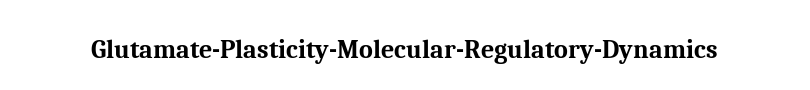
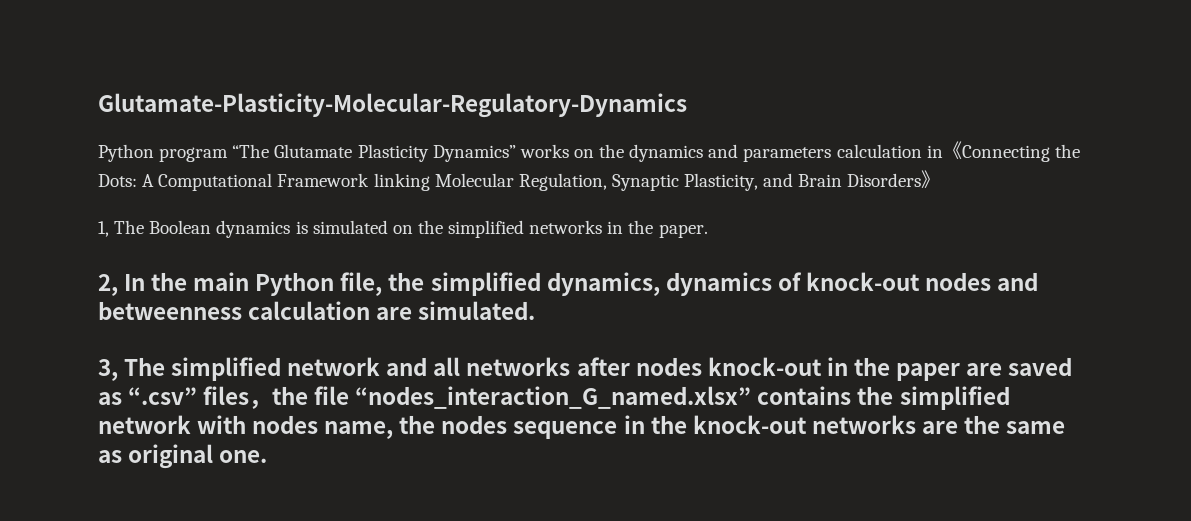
+ Python program “The Glutamate Plasticity Dynamics” works on the dynamics and parameters calculation in《Connecting the Dots: A Computational Framework linking Molecular Regulation, Synaptic Plasticity, and Brain Disorders》
+ 1, The Boolean dynamics is simulated on the simplified networks in the paper.
+ 2, In the main Python file, the simplified dynamics, dynamics of knock-out nodes and betweenness calculation are simulated.
+ 3, The simplified network and all networks after nodes knock-out in the paper are saved as “.csv” files，the file “nodes_interaction_G_named.xlsx” contains the simplified network with nodes name, the nodes sequence in the knock-out networks are the same as original one.

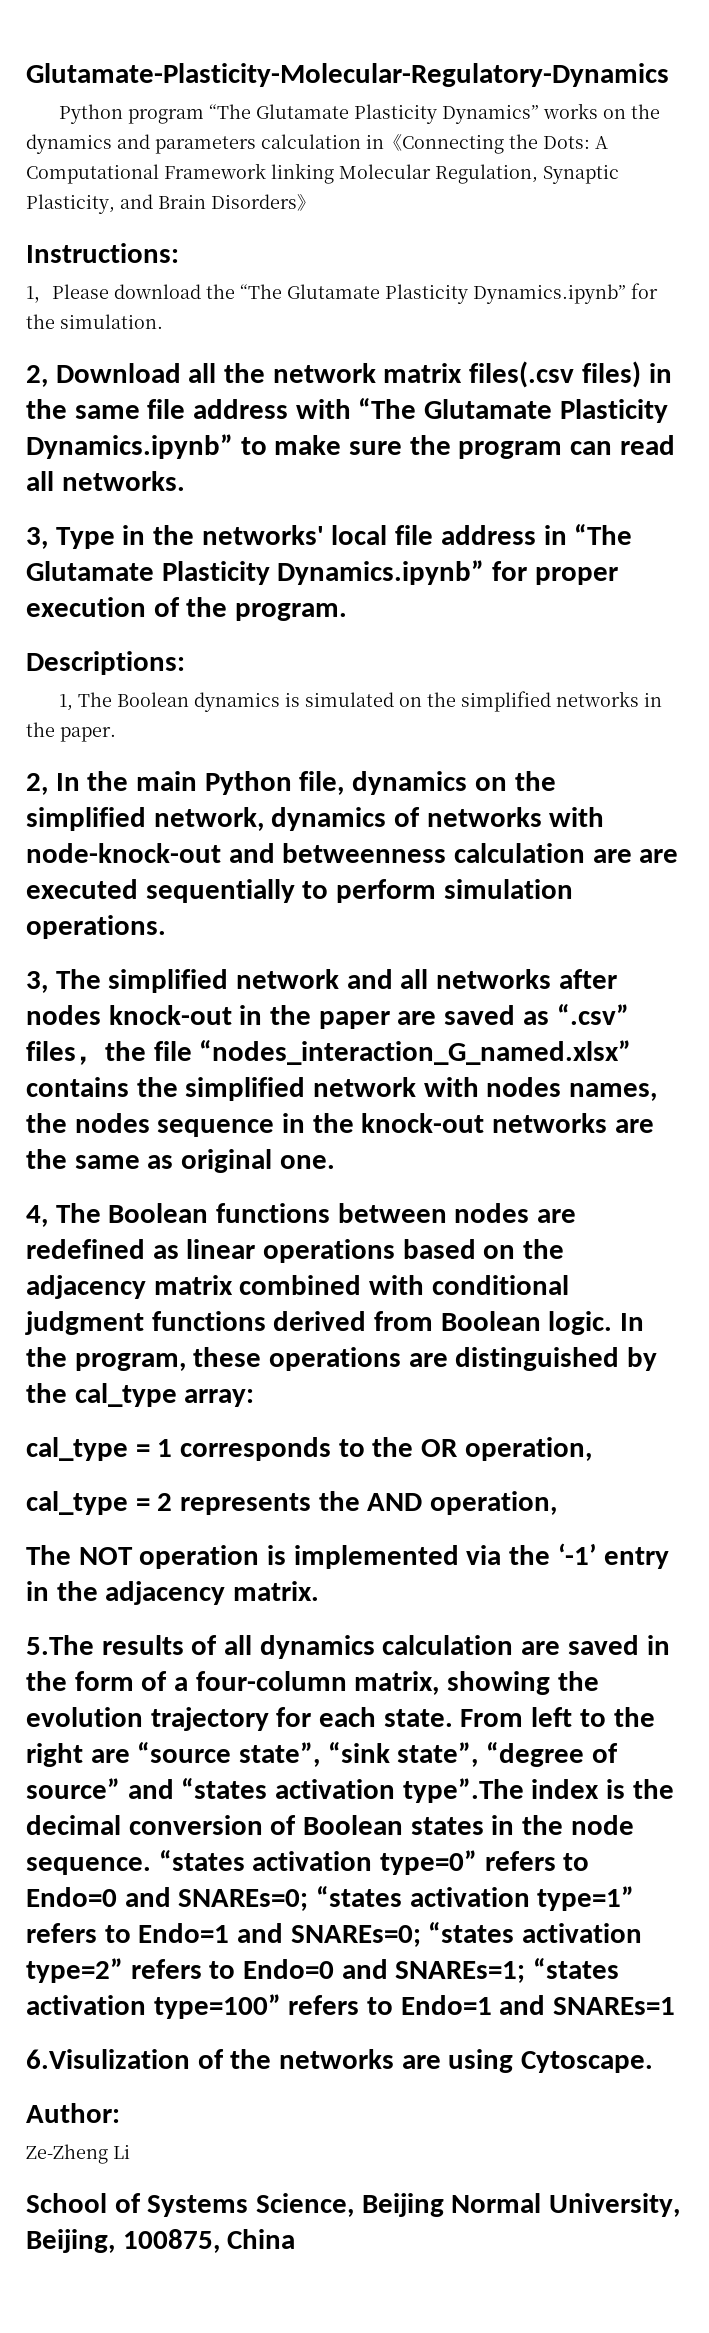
+ Instructions:
+ 1，Please download the “The Glutamate Plasticity Dynamics.ipynb” for the simulation.
+ 2, Download all the network matrix files(.csv files) in the same file address with “The Glutamate Plasticity Dynamics.ipynb” to make sure the program can read all networks.
+ 3, Type in the networks' local file address in “The Glutamate Plasticity Dynamics.ipynb” for proper execution of the program.
+ Descriptions:
- 2, In the main Python file, the simplified dynamics, dynamics of knock-out nodes and betweenness calculation are simulated.
+ 2, In the main Python file, dynamics on the simplified network, dynamics of networks with node-knock-out and betweenness calculation are are executed sequentially to perform simulation operations.
- 3, The simplified network and all networks after nodes knock-out in the paper are saved as “.csv” files，the file “nodes_interaction_G_named.xlsx” contains the simplified network with nodes name, the nodes sequence in the knock-out networks are the same as original one.
+ 3, The simplified network and all networks after nodes knock-out in the paper are saved as “.csv” files，the file “nodes_interaction_G_named.xlsx” contains the simplified network with nodes names, the nodes sequence in the knock-out networks are the same as original one.
+ 4, The Boolean functions between nodes are redefined as linear operations based on the adjacency matrix combined with conditional judgment functions derived from Boolean logic. In the program, these operations are distinguished by the cal_type array:
+ cal_type = 1 corresponds to the OR operation,
+ cal_type = 2 represents the AND operation,
+ The NOT operation is implemented via the ‘-1’ entry in the adjacency matrix.
+ 5.The results of all dynamics calculation are saved in the form of a four-column matrix, showing the evolution trajectory for each state. From left to the right are “source state”, “sink state”, “degree of source” and “states activation type”.The index is the decimal conversion of Boolean states in the node sequence. “states activation type=0” refers to Endo=0 and SNAREs=0; “states activation type=1” refers to Endo=1 and SNAREs=0; “states activation type=2” refers to Endo=0 and SNAREs=1; “states activation type=100” refers to Endo=1 and SNAREs=1
+ 6.Visulization of the networks are using Cytoscape.
+ Author:
+ Ze-Zheng Li
+ School of Systems Science, Beijing Normal University, Beijing, 100875, China

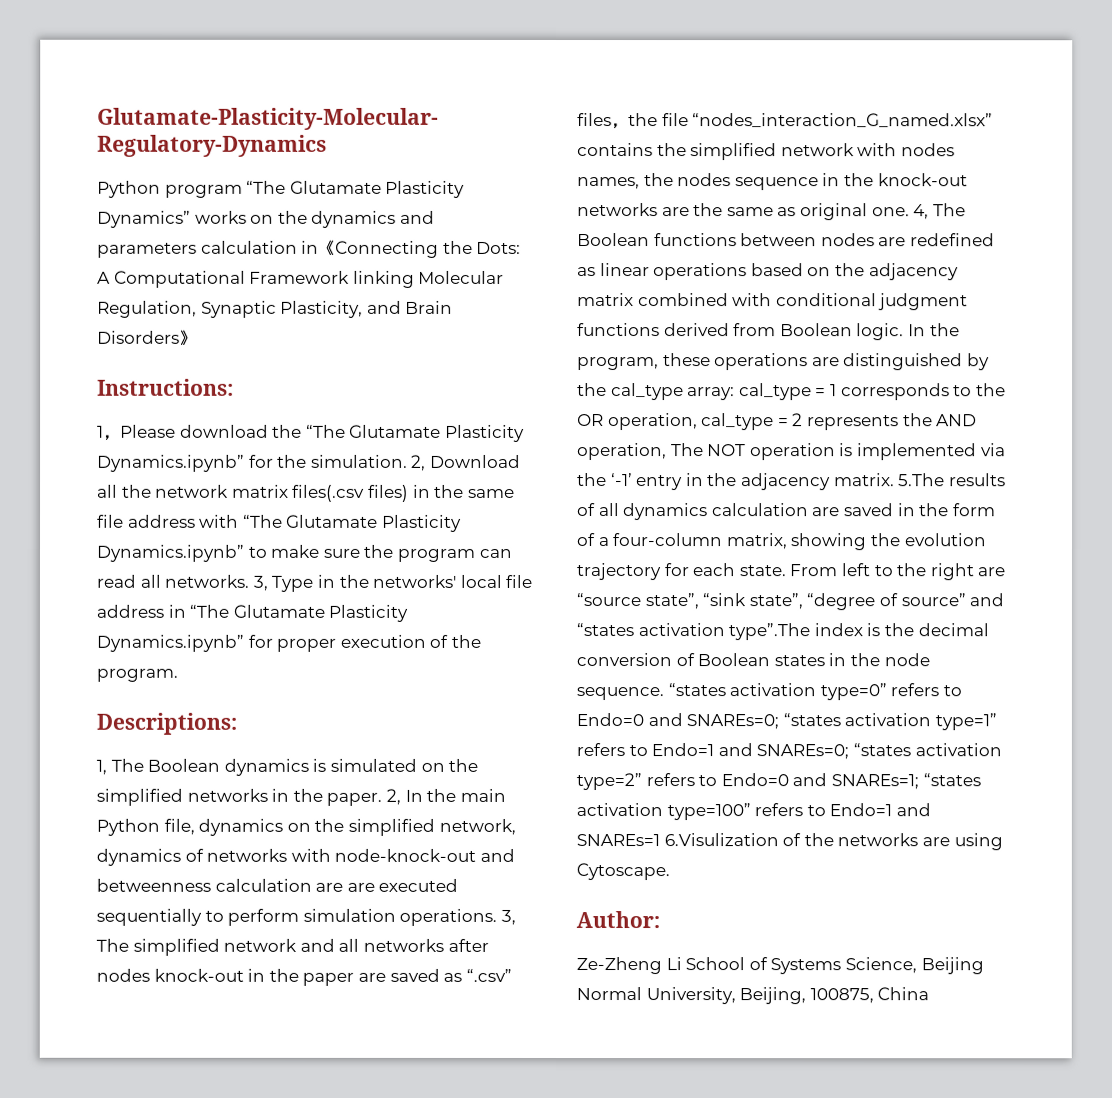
- 1，Please download the “The Glutamate Plasticity Dynamics.ipynb” for the simulation.
- 2, Download all the network matrix files(.csv files) in the same file address with “The Glutamate Plasticity Dynamics.ipynb” to make sure the program can read all networks.
- 3, Type in the networks' local file address in “The Glutamate Plasticity Dynamics.ipynb” for proper execution of the program.
+ 1，Please download the “The Glutamate Plasticity Dynamics.ipynb” for the simulation. 2, Download all the network matrix files(.csv files) in the same file address with “The Glutamate Plasticity Dynamics.ipynb” to make sure the program can read all networks. 3, Type in the networks' local file address in “The Glutamate Plasticity Dynamics.ipynb” for proper execution of the program.
- 1, The Boolean dynamics is simulated on the simplified networks in the paper.
- 2, In the main Python file, dynamics on the simplified network, dynamics of networks with node-knock-out and betweenness calculation are are executed sequentially to perform simulation operations.
- 3, The simplified network and all networks after nodes knock-out in the paper are saved as “.csv” files，the file “nodes_interaction_G_named.xlsx” contains the simplified network with nodes names, the nodes sequence in the knock-out networks are the same as original one.
- 4, The Boolean functions between nodes are redefined as linear operations based on the adjacency matrix combined with conditional judgment functions derived from Boolean logic.
+ 1, The Boolean dynamics is simulated on the simplified networks in the paper. 2, In the main Python file, dynamics on the simplified network, dynamics of networks with node-knock-out and betweenness calculation are are executed sequentially to perform simulation operations. 3, The simplified network and all networks after nodes knock-out in the paper are saved as “.csv” files，the file “nodes_interaction_G_named.xlsx” contains the simplified network with nodes names, the nodes sequence in the knock-out networks are the same as original one. 4, The Boolean functions between nodes are redefined as linear operations based on the adjacency matrix combined with conditional judgment functions derived from Boolean logic.
- In the program, these operations are distinguished by the cal_type array:
- cal_type = 1 corresponds to the OR operation,
- cal_type = 2 represents the AND operation,
- The NOT operation is implemented via the ‘-1’ entry in the adjacency matrix.
- 5.The results of all dynamics calculation are saved in the form of a four-column matrix, showing the evolution trajectory for each state.
+ In the program, these operations are distinguished by the cal_type array: cal_type = 1 corresponds to the OR operation, cal_type = 2 represents the AND operation, The NOT operation is implemented via the ‘-1’ entry in the adjacency matrix. 5.The results of all dynamics calculation are saved in the form of a four-column matrix, showing the evolution trajectory for each state.
- “states activation type=0” refers to Endo=0 and SNAREs=0; “states activation type=1” refers to Endo=1 and SNAREs=0; “states activation type=2” refers to Endo=0 and SNAREs=1; “states activation type=100” refers to Endo=1 and SNAREs=1
- 6.Visulization of the networks are using Cytoscape.
+ “states activation type=0” refers to Endo=0 and SNAREs=0; “states activation type=1” refers to Endo=1 and SNAREs=0; “states activation type=2” refers to Endo=0 and SNAREs=1; “states activation type=100” refers to Endo=1 and SNAREs=1 6.Visulization of the networks are using Cytoscape.
- Ze-Zheng Li
- School of Systems Science, Beijing Normal University, Beijing, 100875, China
+ Ze-Zheng Li School of Systems Science, Beijing Normal University, Beijing, 100875, China

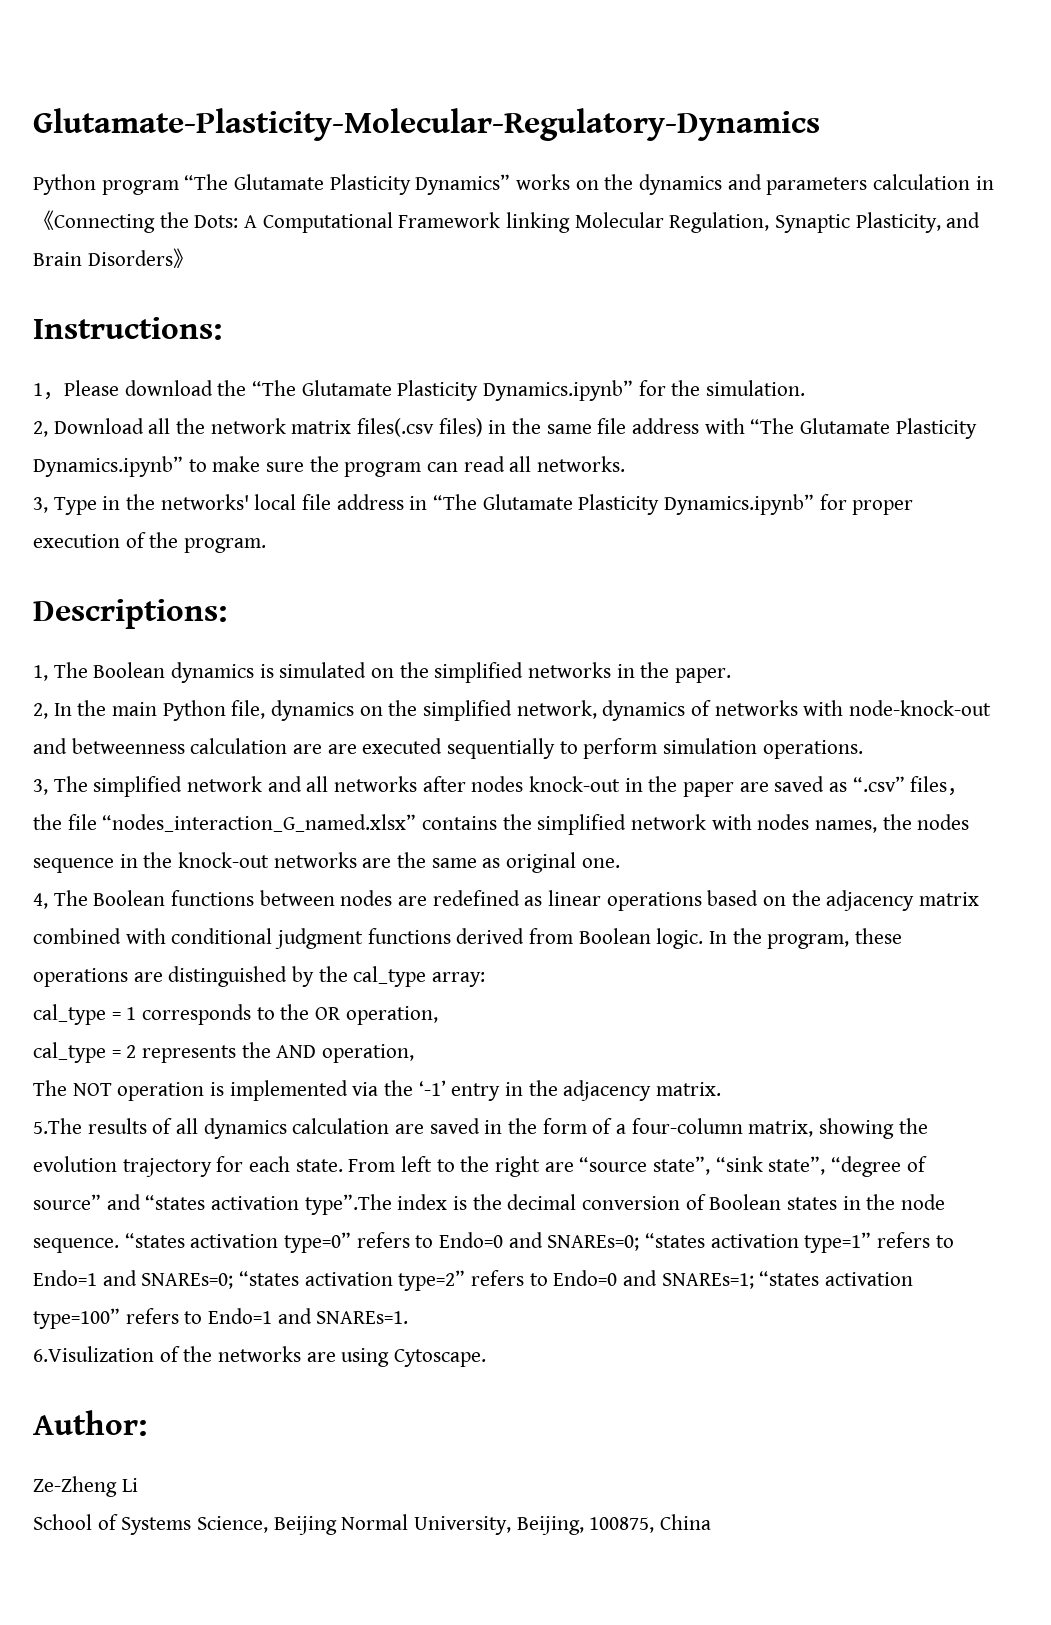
- 1，Please download the “The Glutamate Plasticity Dynamics.ipynb” for the simulation. 2, Download all the network matrix files(.csv files) in the same file address with “The Glutamate Plasticity Dynamics.ipynb” to make sure the program can read all networks. 3, Type in the networks' local file address in “The Glutamate Plasticity Dynamics.ipynb” for proper execution of the program.
+ 1，Please download the “The Glutamate Plasticity Dynamics.ipynb” for the simulation.
+ 2, Download all the network matrix files(.csv files) in the same file address with “The Glutamate Plasticity Dynamics.ipynb” to make sure the program can read all networks.
+ 3, Type in the networks' local file address in “The Glutamate Plasticity Dynamics.ipynb” for proper execution of the program.
- 1, The Boolean dynamics is simulated on the simplified networks in the paper. 2, In the main Python file, dynamics on the simplified network, dynamics of networks with node-knock-out and betweenness calculation are are executed sequentially to perform simulation operations. 3, The simplified network and all networks after nodes knock-out in the paper are saved as “.csv” files，the file “nodes_interaction_G_named.xlsx” contains the simplified network with nodes names, the nodes sequence in the knock-out networks are the same as original one. 4, The Boolean functions between nodes are redefined as linear operations based on the adjacency matrix combined with conditional judgment functions derived from Boolean logic.
+ 1, The Boolean dynamics is simulated on the simplified networks in the paper.
+ 2, In the main Python file, dynamics on the simplified network, dynamics of networks with node-knock-out and betweenness calculation are are executed sequentially to perform simulation operations.
+ 3, The simplified network and all networks after nodes knock-out in the paper are saved as “.csv” files，the file “nodes_interaction_G_named.xlsx” contains the simplified network with nodes names, the nodes sequence in the knock-out networks are the same as original one.
+ 4, The Boolean functions between nodes are redefined as linear operations based on the adjacency matrix combined with conditional judgment functions derived from Boolean logic.
- In the program, these operations are distinguished by the cal_type array: cal_type = 1 corresponds to the OR operation, cal_type = 2 represents the AND operation, The NOT operation is implemented via the ‘-1’ entry in the adjacency matrix. 5.The results of all dynamics calculation are saved in the form of a four-column matrix, showing the evolution trajectory for each state.
+ In the program, these operations are distinguished by the cal_type array:
+ cal_type = 1 corresponds to the OR operation,
+ cal_type = 2 represents the AND operation,
+ The NOT operation is implemented via the ‘-1’ entry in the adjacency matrix.
+ 5.The results of all dynamics calculation are saved in the form of a four-column matrix, showing the evolution trajectory for each state.
- “states activation type=0” refers to Endo=0 and SNAREs=0; “states activation type=1” refers to Endo=1 and SNAREs=0; “states activation type=2” refers to Endo=0 and SNAREs=1; “states activation type=100” refers to Endo=1 and SNAREs=1 6.Visulization of the networks are using Cytoscape.
+ “states activation type=0” refers to Endo=0 and SNAREs=0; “states activation type=1” refers to Endo=1 and SNAREs=0; “states activation type=2” refers to Endo=0 and SNAREs=1; “states activation type=100” refers to Endo=1 and SNAREs=1.
+ 6.Visulization of the networks are using Cytoscape.
- Ze-Zheng Li School of Systems Science, Beijing Normal University, Beijing, 100875, China
+ Ze-Zheng Li
+ School of Systems Science, Beijing Normal University, Beijing, 100875, China

